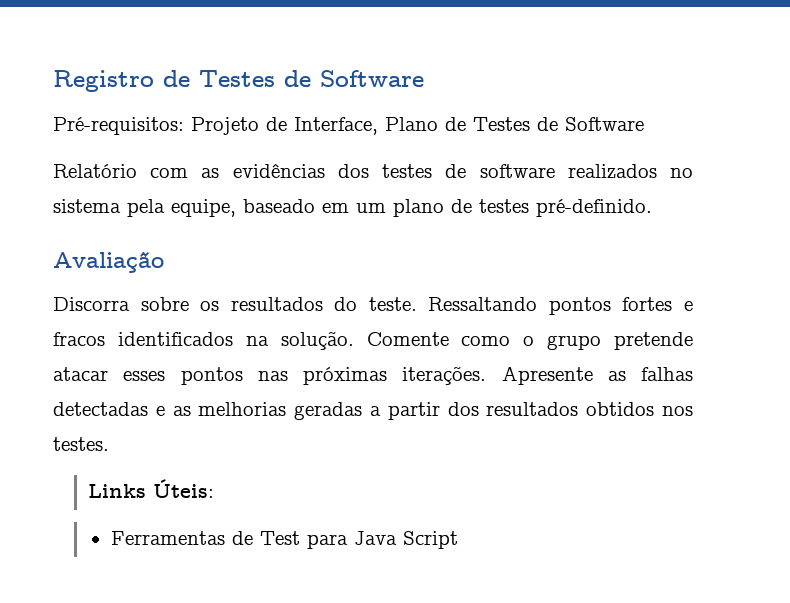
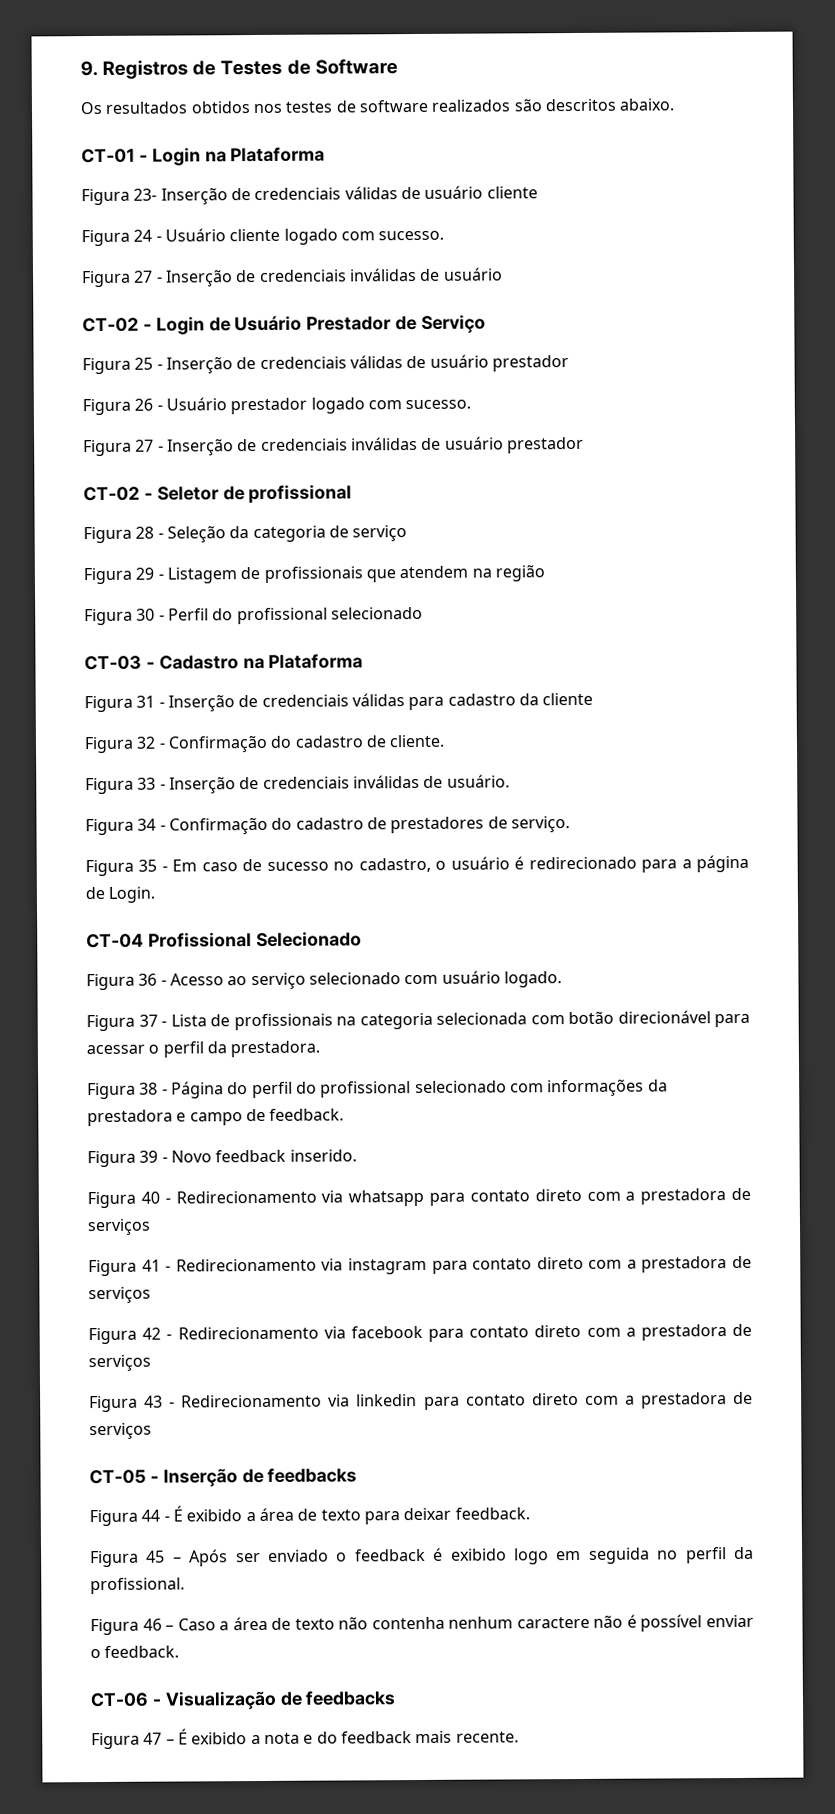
- Registro de Testes de Software
- Pré-requisitos: Projeto de Interface, Plano de Testes de Software
- Relatório com as evidências dos testes de software realizados no sistema pela equipe, baseado em um plano de testes pré-definido.
- Avaliação
- Discorra sobre os resultados do teste. Ressaltando pontos fortes e fracos identificados na solução. Comente como o grupo pretende atacar esses pontos nas próximas iterações. Apresente as falhas detectadas e as melhorias geradas a partir dos resultados obtidos nos testes.
- Links Úteis:
- Ferramentas de Test para Java Script
+ 9. Registros de Testes de Software
+ Os resultados obtidos nos testes de software realizados são descritos abaixo.
+ CT-01 - Login na Plataforma
+ Figura 23- Inserção de credenciais válidas de usuário cliente
+ Figura 24 - Usuário cliente logado com sucesso.
+ Figura 27 - Inserção de credenciais inválidas de usuário
+ CT-02 - Login de Usuário Prestador de Serviço
+ Figura 25 - Inserção de credenciais válidas de usuário prestador
+ Figura 26 - Usuário prestador logado com sucesso.
+ Figura 27 - Inserção de credenciais inválidas de usuário prestador
+ CT-02 - Seletor de profissional
+ Figura 28 - Seleção da categoria de serviço
+ Figura 29 - Listagem de profissionais que atendem na região
+ Figura 30 - Perfil do profissional selecionado
+ CT-03 - Cadastro na Plataforma
+ Figura 31 - Inserção de credenciais válidas para cadastro da cliente
+ Figura 32 - Confirmação do cadastro de cliente.
+ Figura 33 - Inserção de credenciais inválidas de usuário.
+ Figura 34 - Confirmação do cadastro de prestadores de serviço.
+ Figura 35 - Em caso de sucesso no cadastro, o usuário é redirecionado para a página de Login.
+ CT-04 Profissional Selecionado
+ Figura 36 - Acesso ao serviço selecionado com usuário logado.
+ Figura 37 - Lista de profissionais na categoria selecionada com botão direcionável para acessar o perfil da prestadora.
+ Figura 38 - Página do perfil do profissional selecionado com informações da prestadora e campo de feedback.
+ Figura 39 - Novo feedback inserido.
+ Figura 40 - Redirecionamento via whatsapp para contato direto com a prestadora de serviços
+ Figura 41 - Redirecionamento via instagram para contato direto com a prestadora de serviços
+ Figura 42 - Redirecionamento via facebook para contato direto com a prestadora de serviços
+ Figura 43 - Redirecionamento via linkedin para contato direto com a prestadora de serviços
+ CT-05 - Inserção de feedbacks
+ Figura 44 - É exibido a área de texto para deixar feedback.
+ Figura 45 – Após ser enviado o feedback é exibido logo em seguida no perfil da profissional.
+ Figura 46 – Caso a área de texto não contenha nenhum caractere não é possível enviar o feedback.
+ CT-06 - Visualização de feedbacks
+ Figura 47 – É exibido a nota e do feedback mais recente.

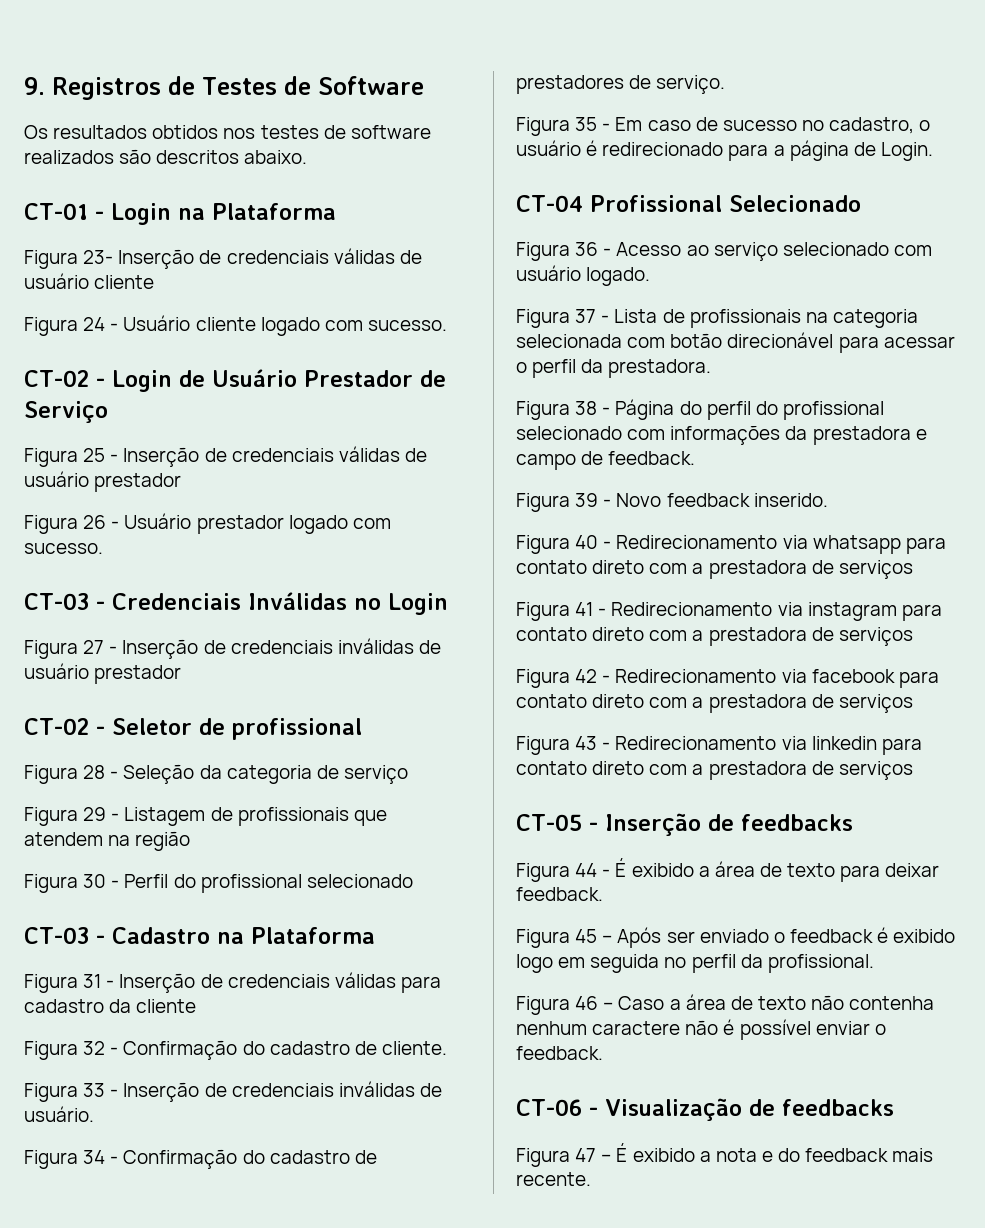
  Figura 24 - Usuário cliente logado com sucesso.
- Figura 27 - Inserção de credenciais inválidas de usuário
+ CT-03 - Credenciais Inválidas no Login

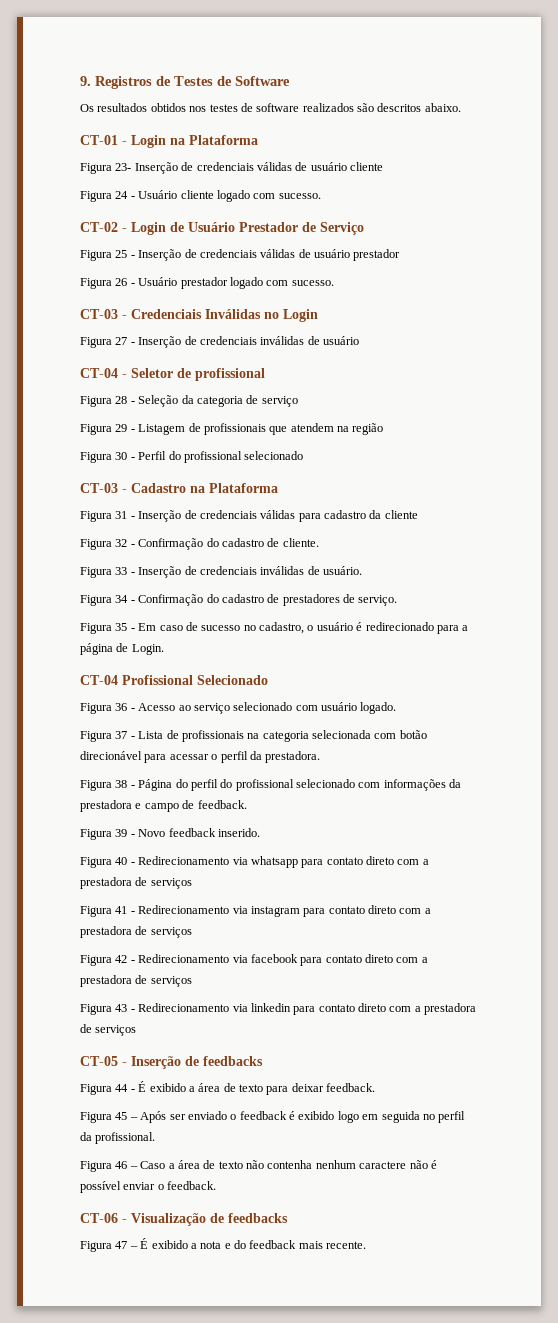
- Figura 27 - Inserção de credenciais inválidas de usuário prestador
- CT-02 - Seletor de profissional
+ Figura 27 - Inserção de credenciais inválidas de usuário
+ CT-04 - Seletor de profissional

